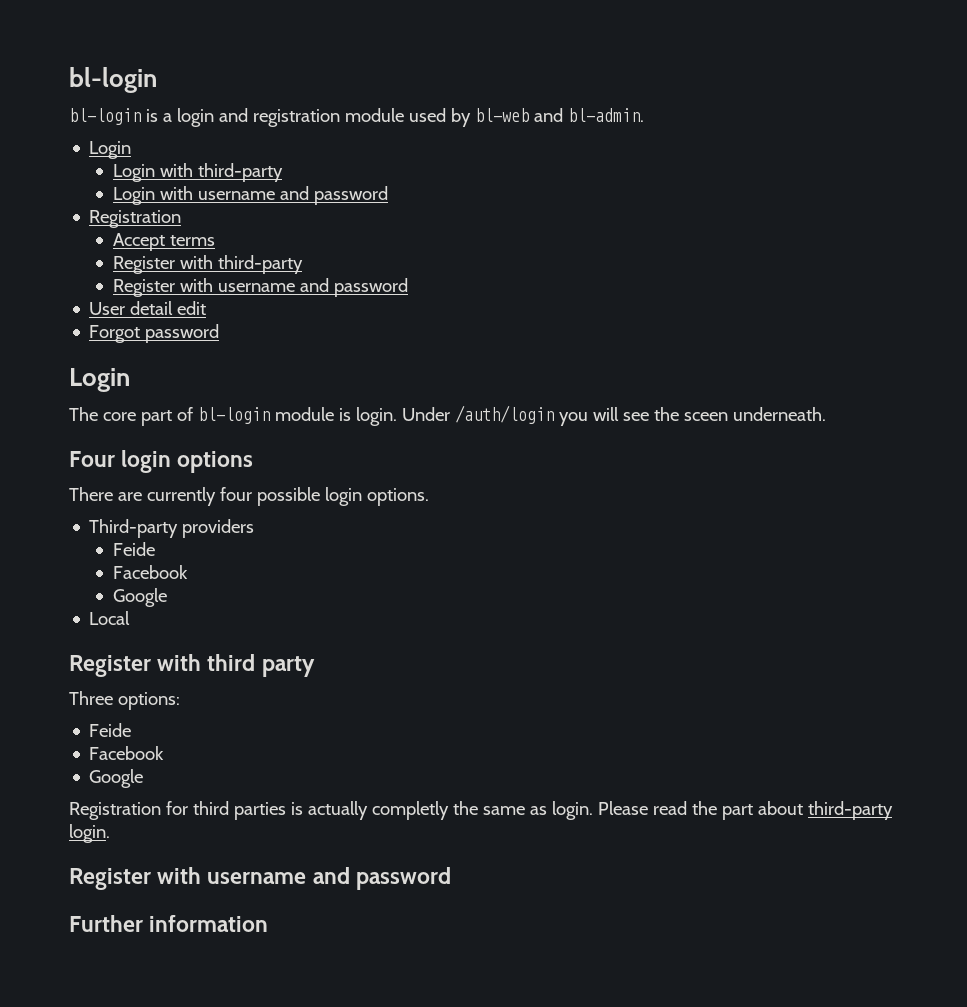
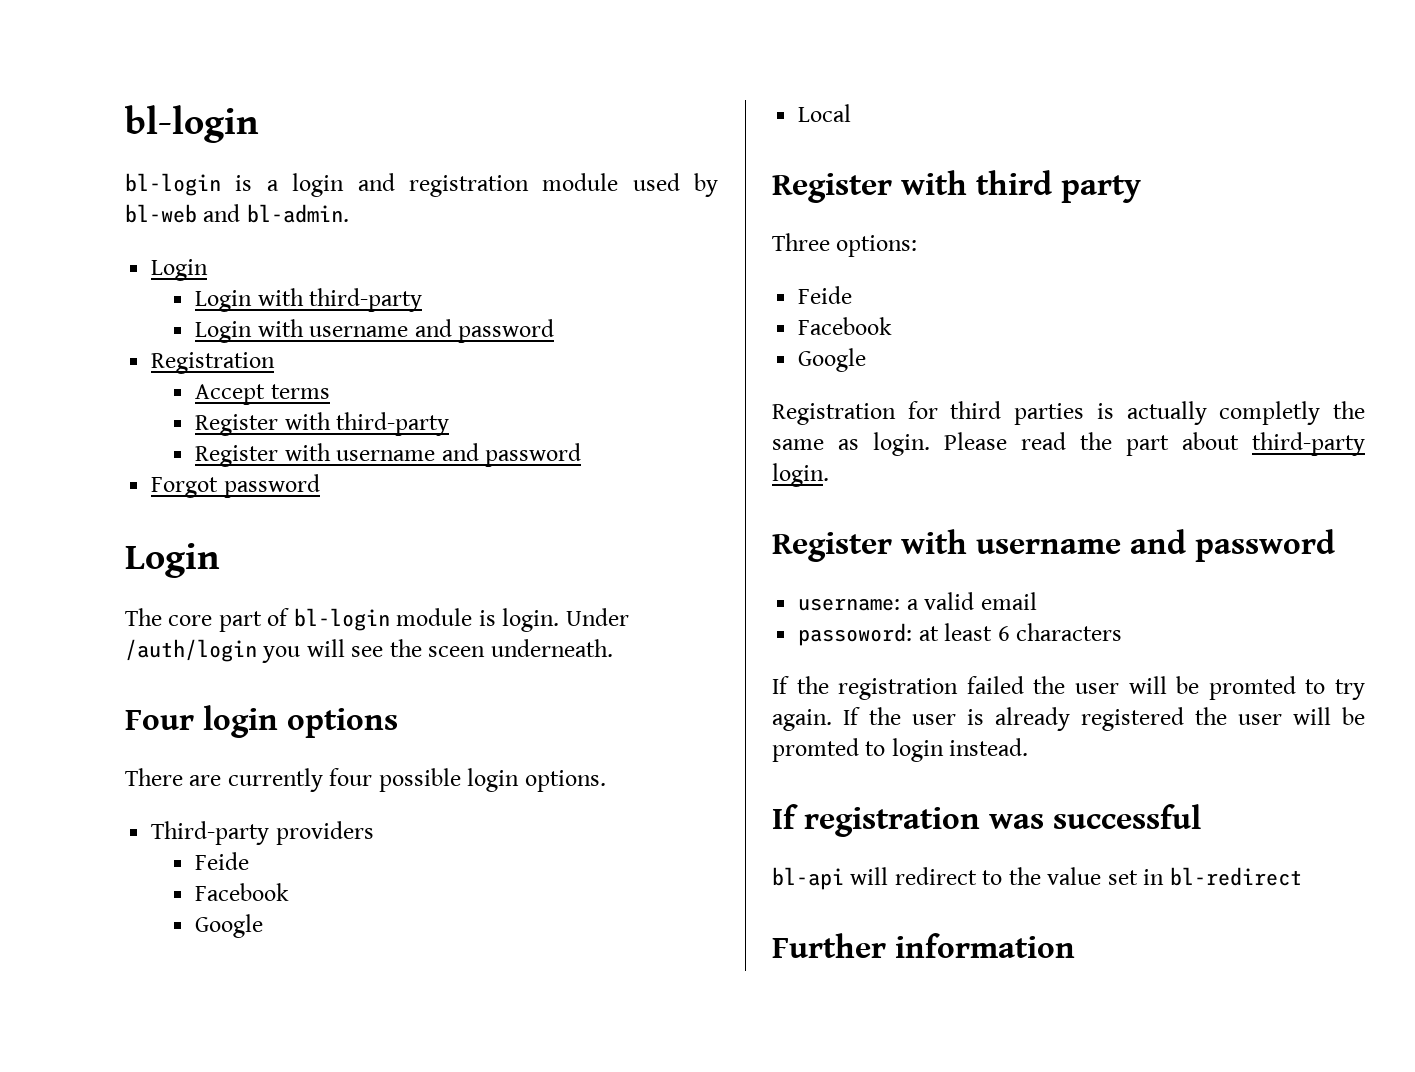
- User detail edit
+ username: a valid email
+ passoword: at least 6 characters
+ If the registration failed the user will be promted to try again. If the user is already registered the user will be promted to login instead.
+ If registration was successful
+ bl-api will redirect to the value set in bl-redirect

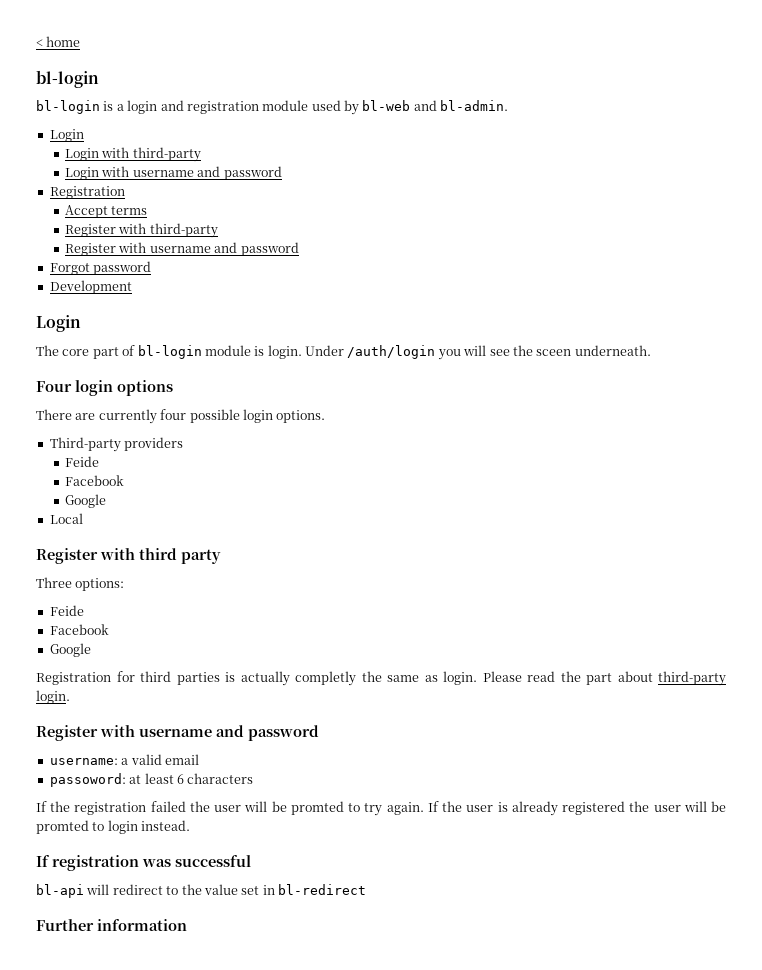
+ < home
+ Development

